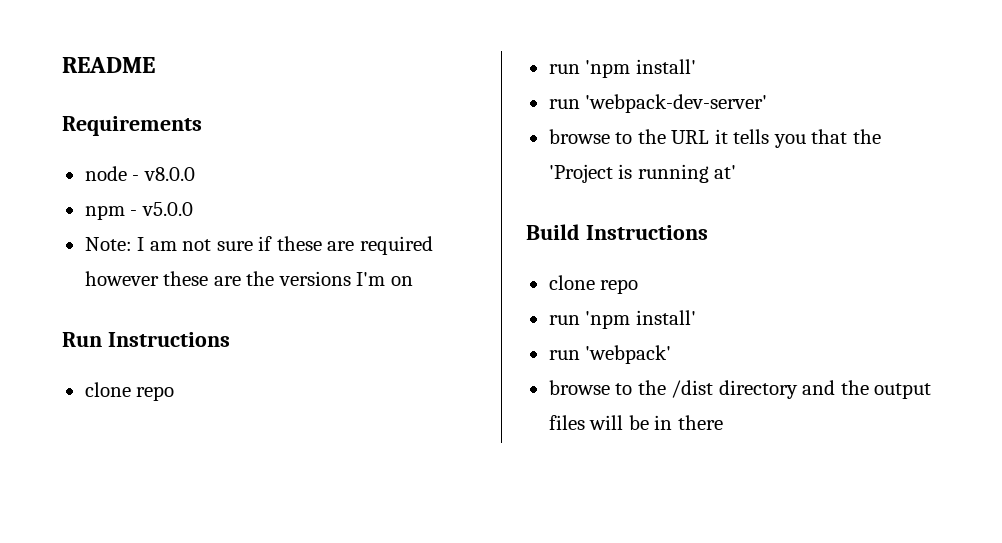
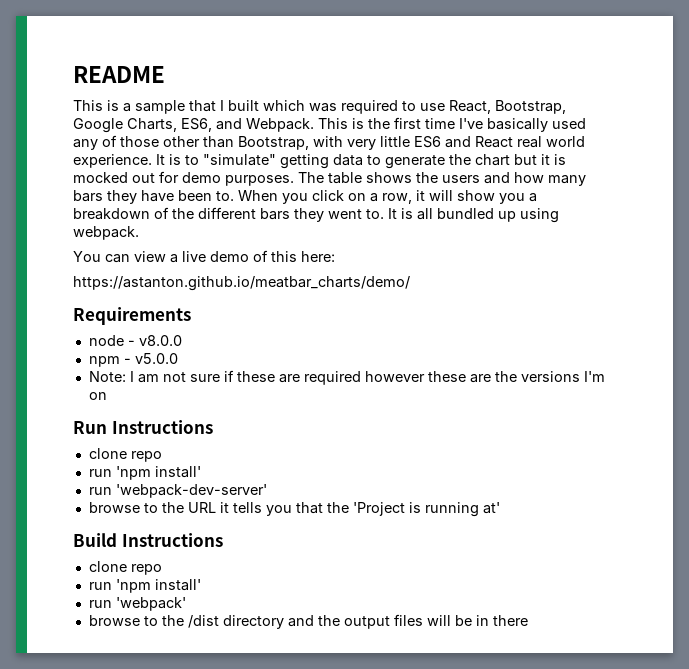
+ This is a sample that I built which was required to use React, Bootstrap, Google Charts, ES6, and Webpack. This is the first time I've basically used any of those other than Bootstrap, with very little ES6 and React real world experience. It is to "simulate" getting data to generate the chart but it is mocked out for demo purposes. The table shows the users and how many bars they have been to. When you click on a row, it will show you a breakdown of the different bars they went to. It is all bundled up using webpack.
+ You can view a live demo of this here:
+ https://astanton.github.io/meatbar_charts/demo/

